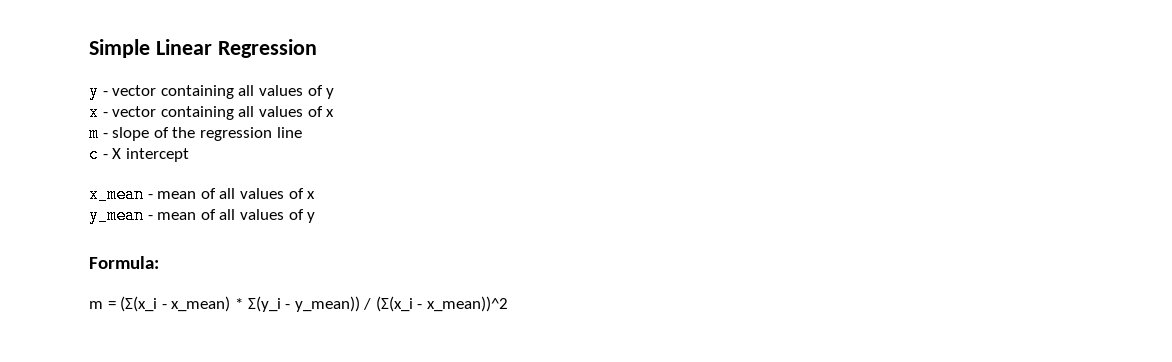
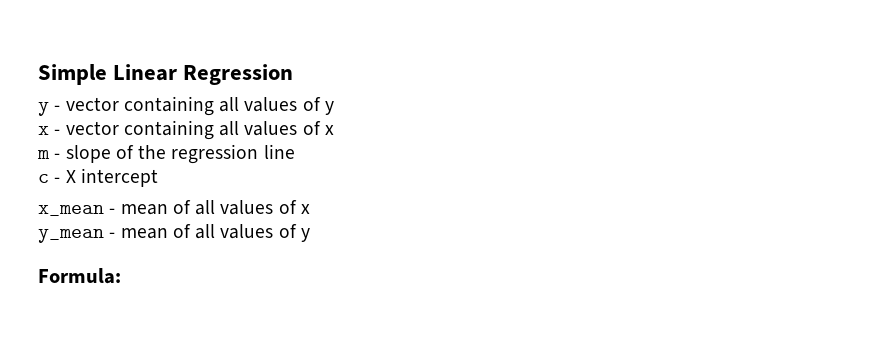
- m = (Σ(x_i - x_mean) * Σ(y_i - y_mean)) / (Σ(x_i - x_mean))^2

